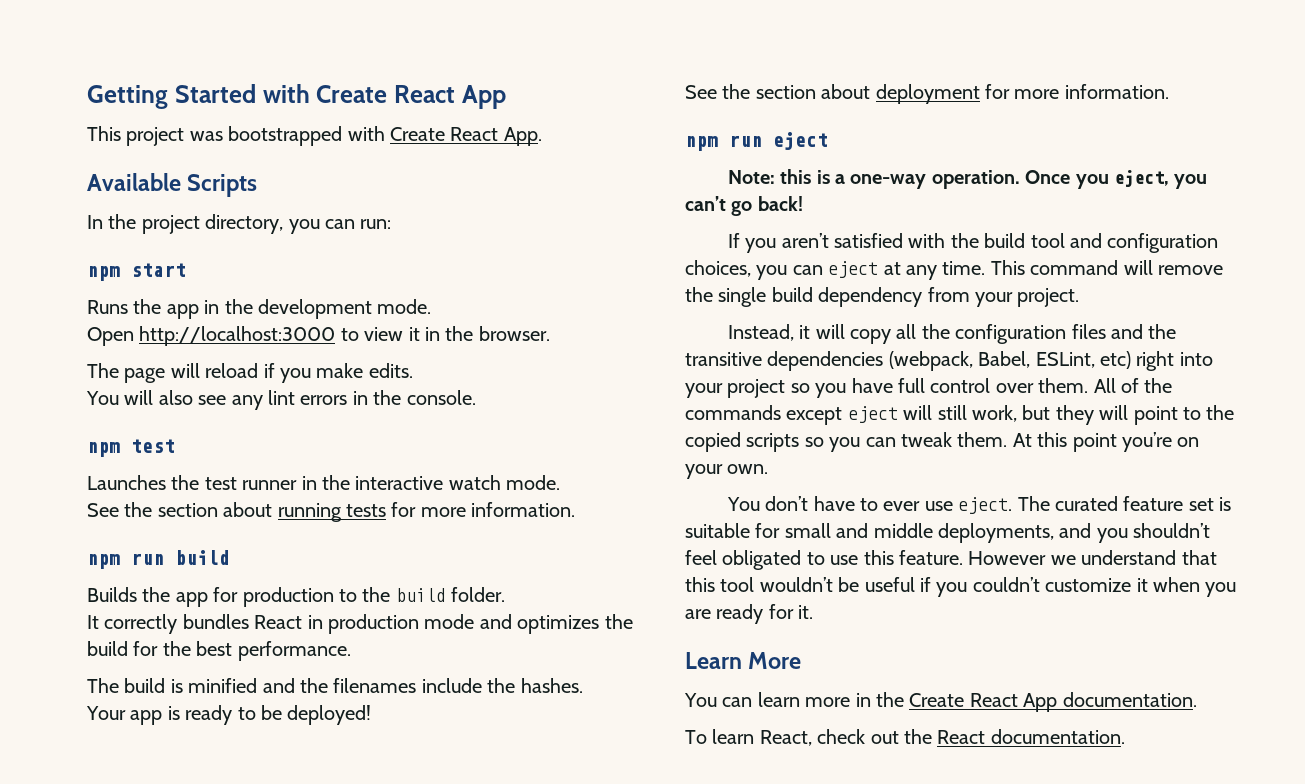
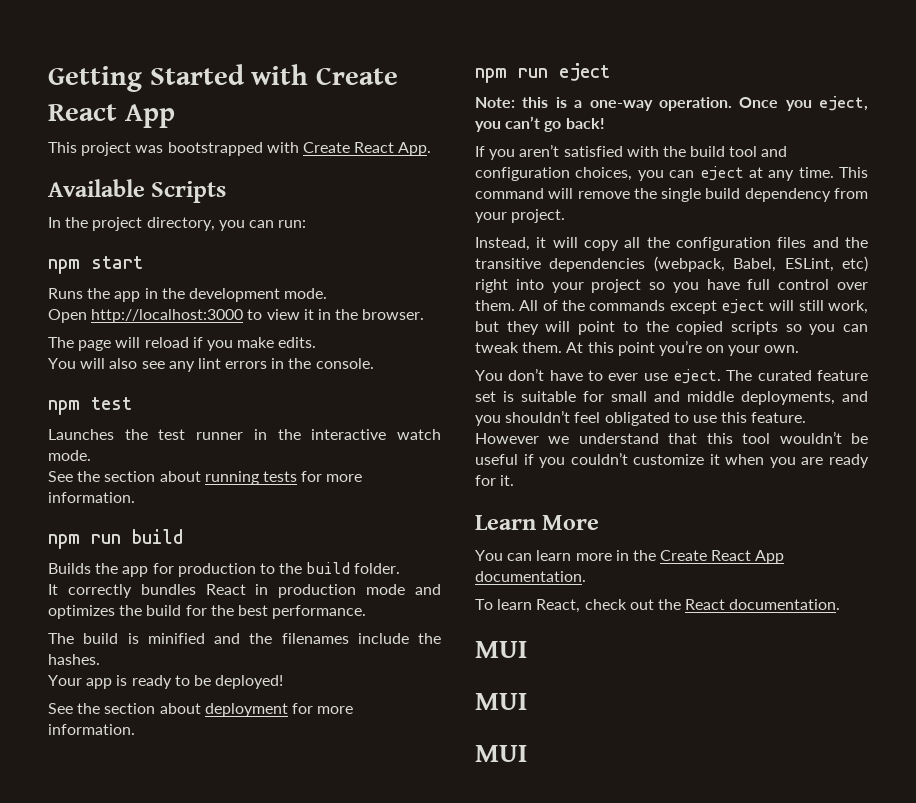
  To learn React, check out the React documentation.
+ MUI
+ MUI
+ MUI

